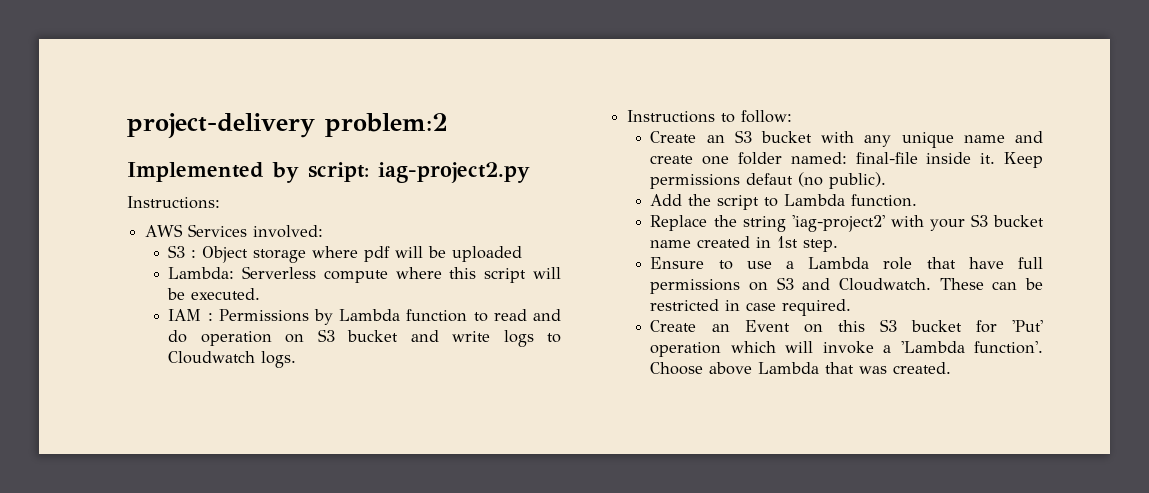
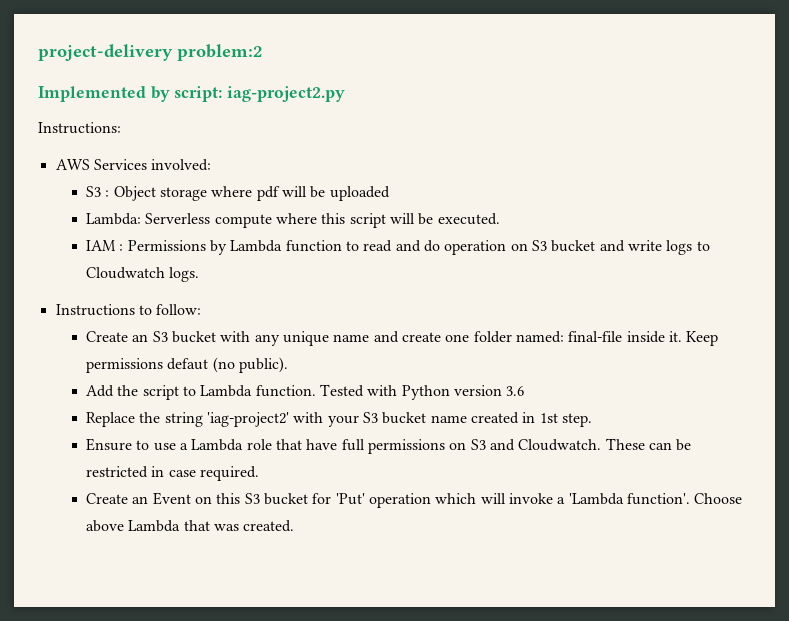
+ Tested with Python version 3.6

